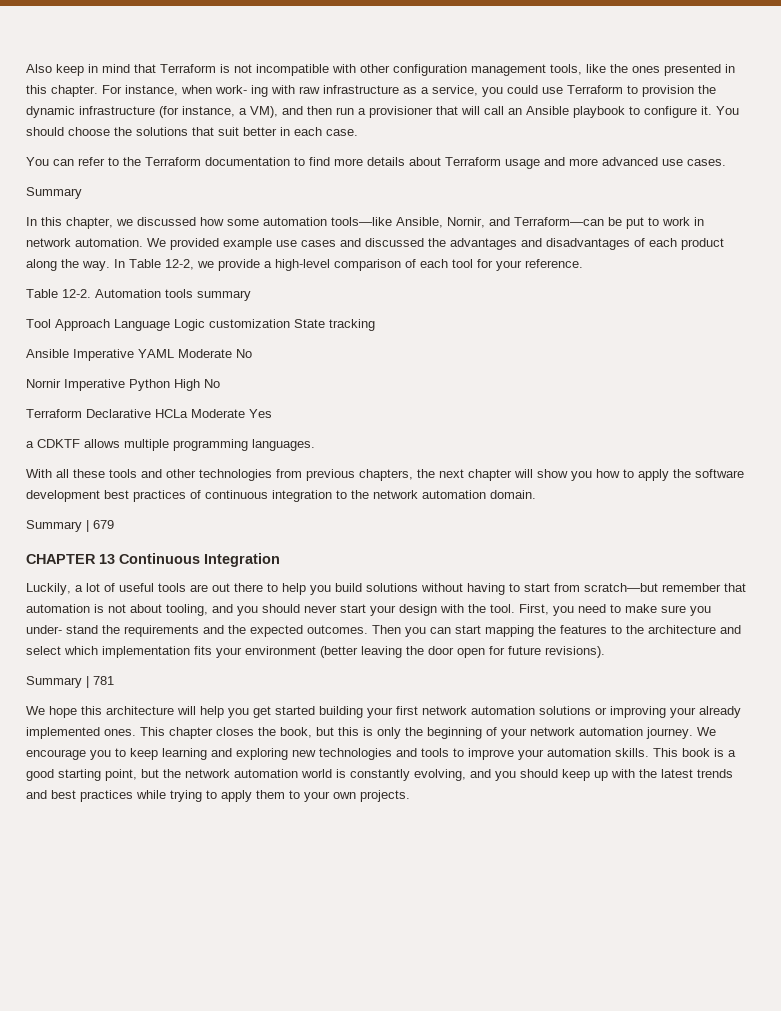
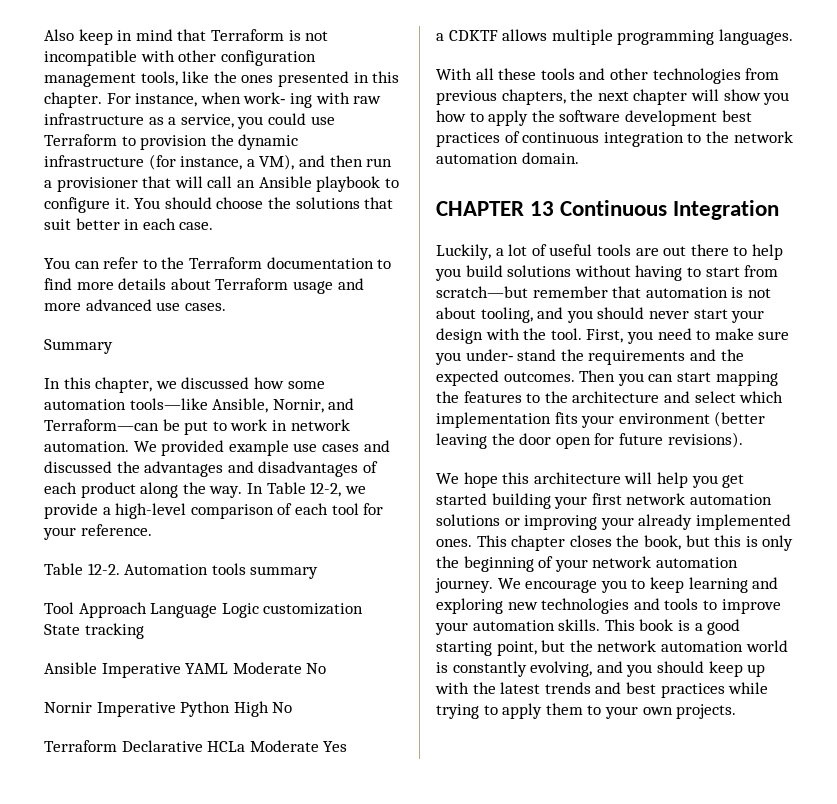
- Summary | 679
- Summary | 781

